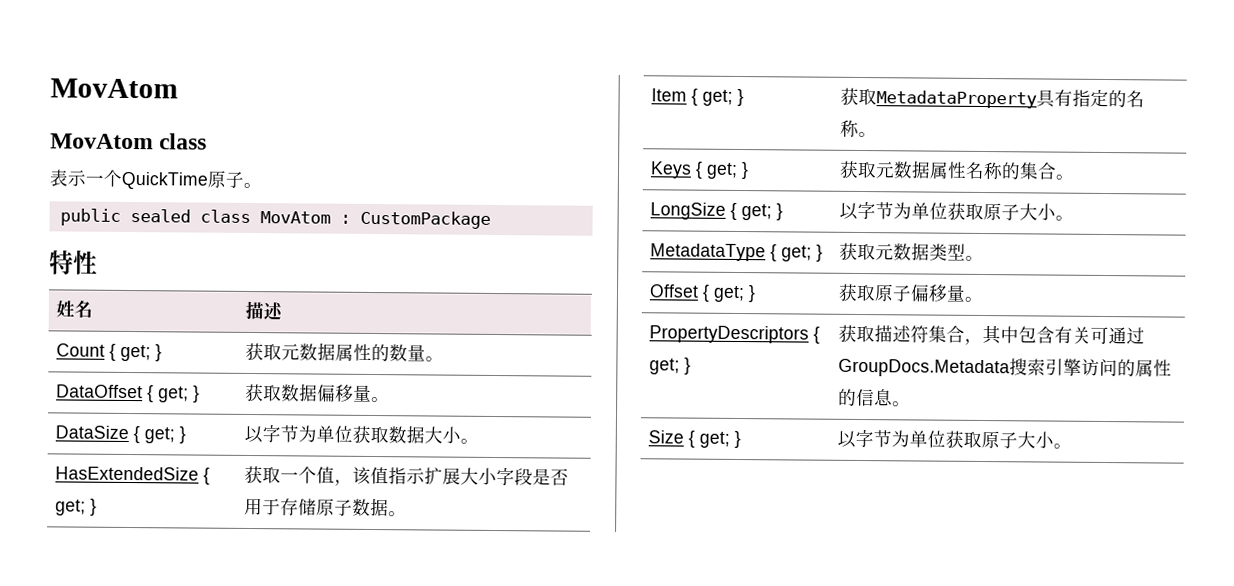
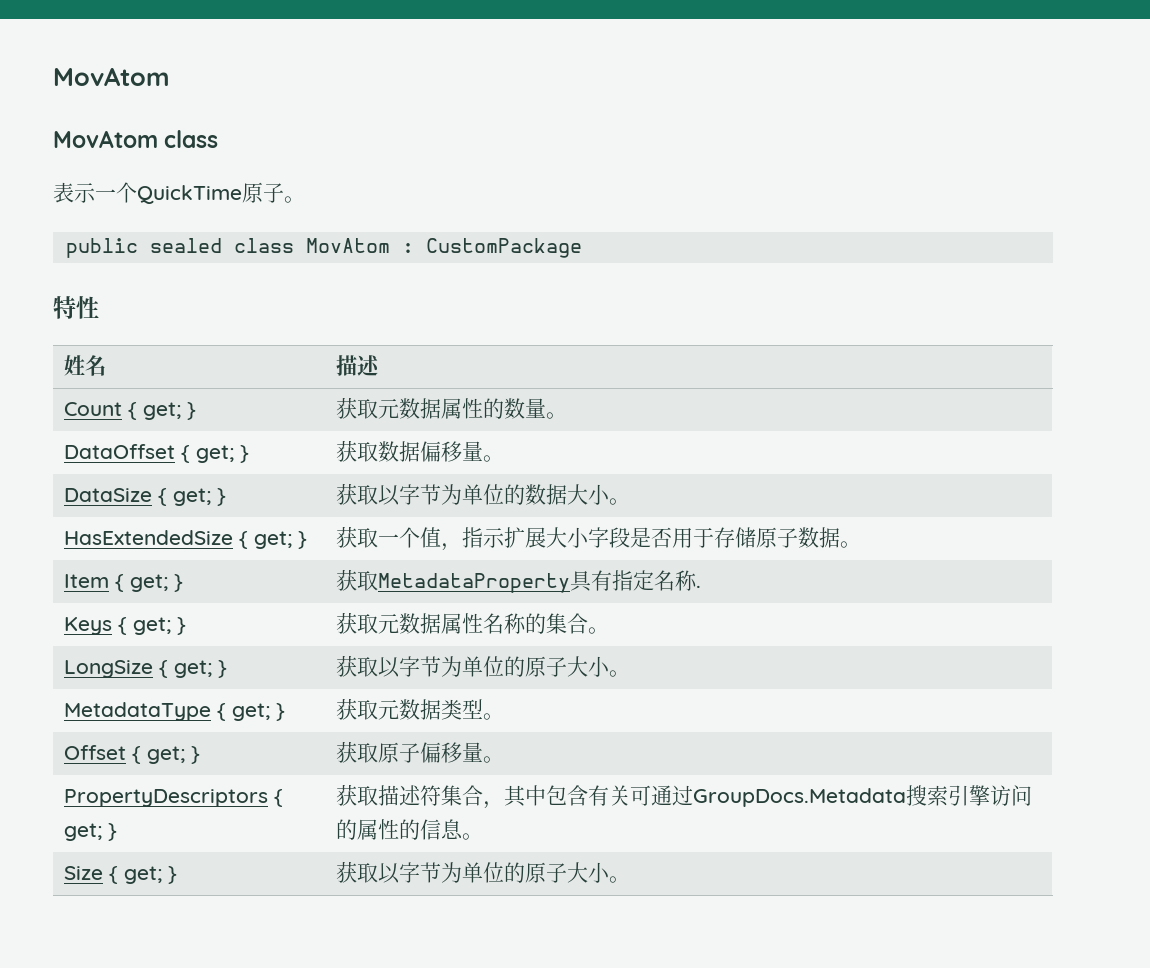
- DataSize { get; } | 以字节为单位获取数据大小。
+ DataSize { get; } | 获取以字节为单位的数据大小。
- HasExtendedSize { get; } | 获取一个值，该值指示扩展大小字段是否用于存储原子数据。
+ HasExtendedSize { get; } | 获取一个值，指示扩展大小字段是否用于存储原子数据。
- Item { get; } | 获取MetadataProperty具有指定的名称。
+ Item { get; } | 获取MetadataProperty具有指定名称.
- LongSize { get; } | 以字节为单位获取原子大小。
+ LongSize { get; } | 获取以字节为单位的原子大小。
- Size { get; } | 以字节为单位获取原子大小。
+ Size { get; } | 获取以字节为单位的原子大小。

